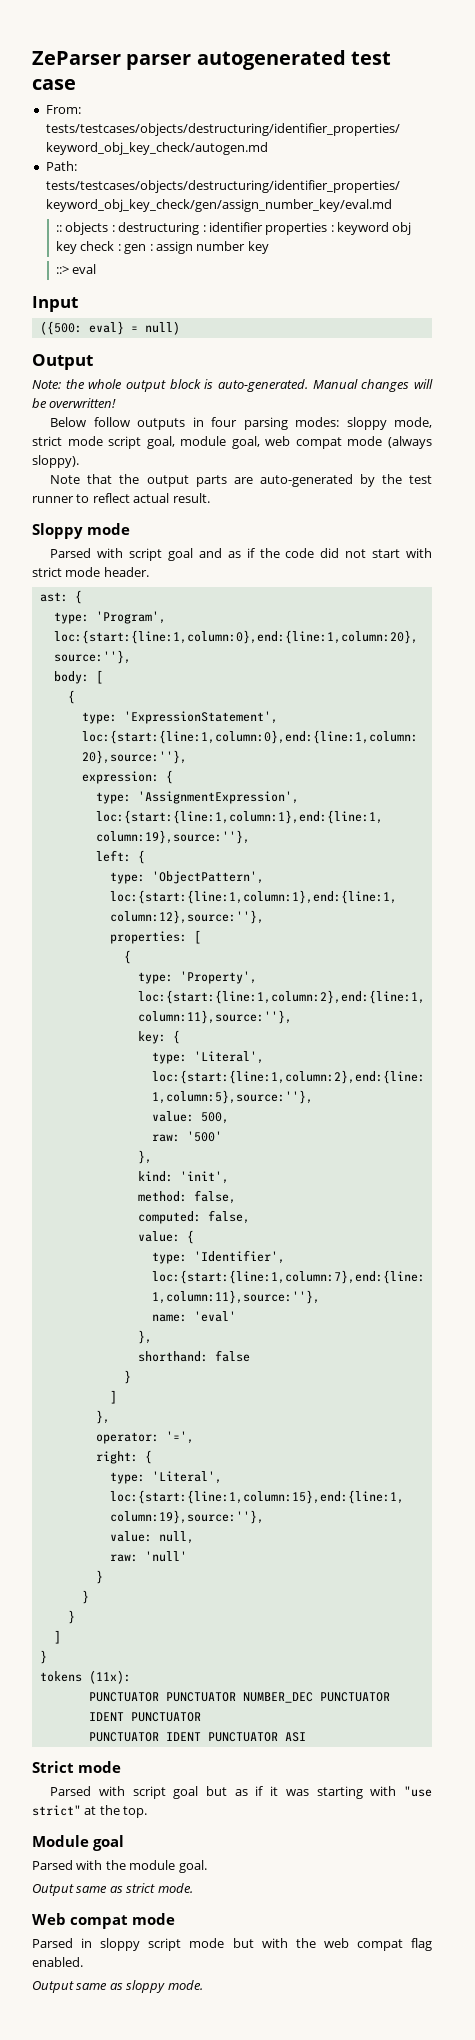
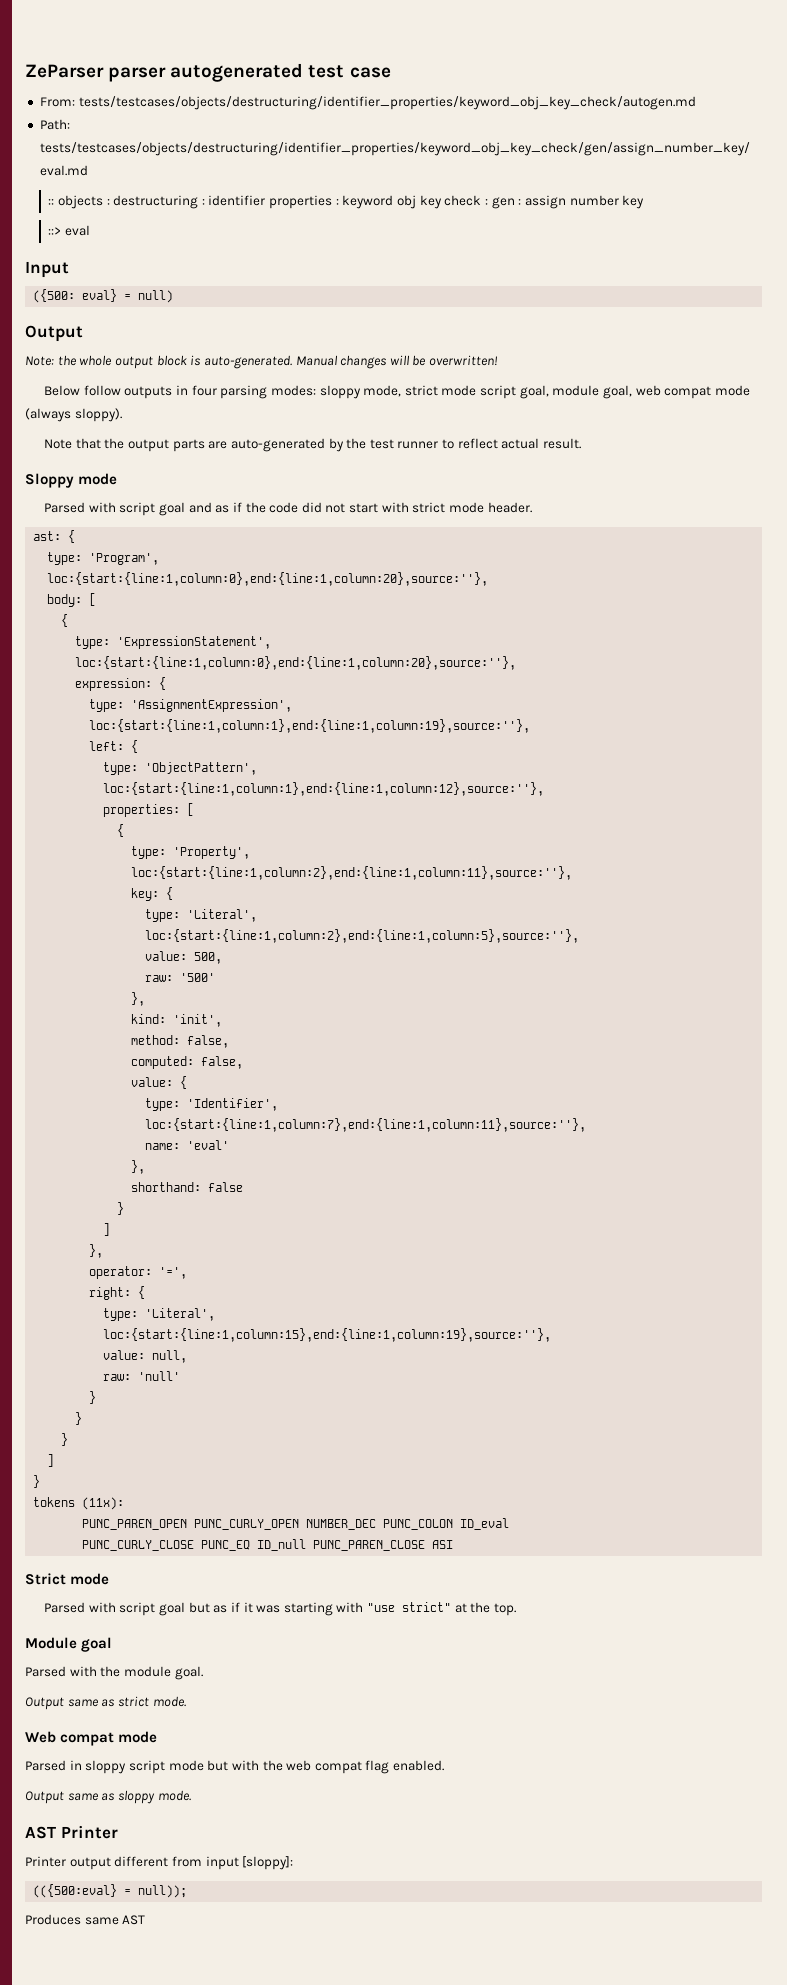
- PUNCTUATOR PUNCTUATOR NUMBER_DEC PUNCTUATOR IDENT PUNCTUATOR
- PUNCTUATOR IDENT PUNCTUATOR ASI
+ PUNC_PAREN_OPEN PUNC_CURLY_OPEN NUMBER_DEC PUNC_COLON ID_eval
+ PUNC_CURLY_CLOSE PUNC_EQ ID_null PUNC_PAREN_CLOSE ASI
+ AST Printer
+ Printer output different from input [sloppy]:
+ (({500:eval} = null));
+ Produces same AST

